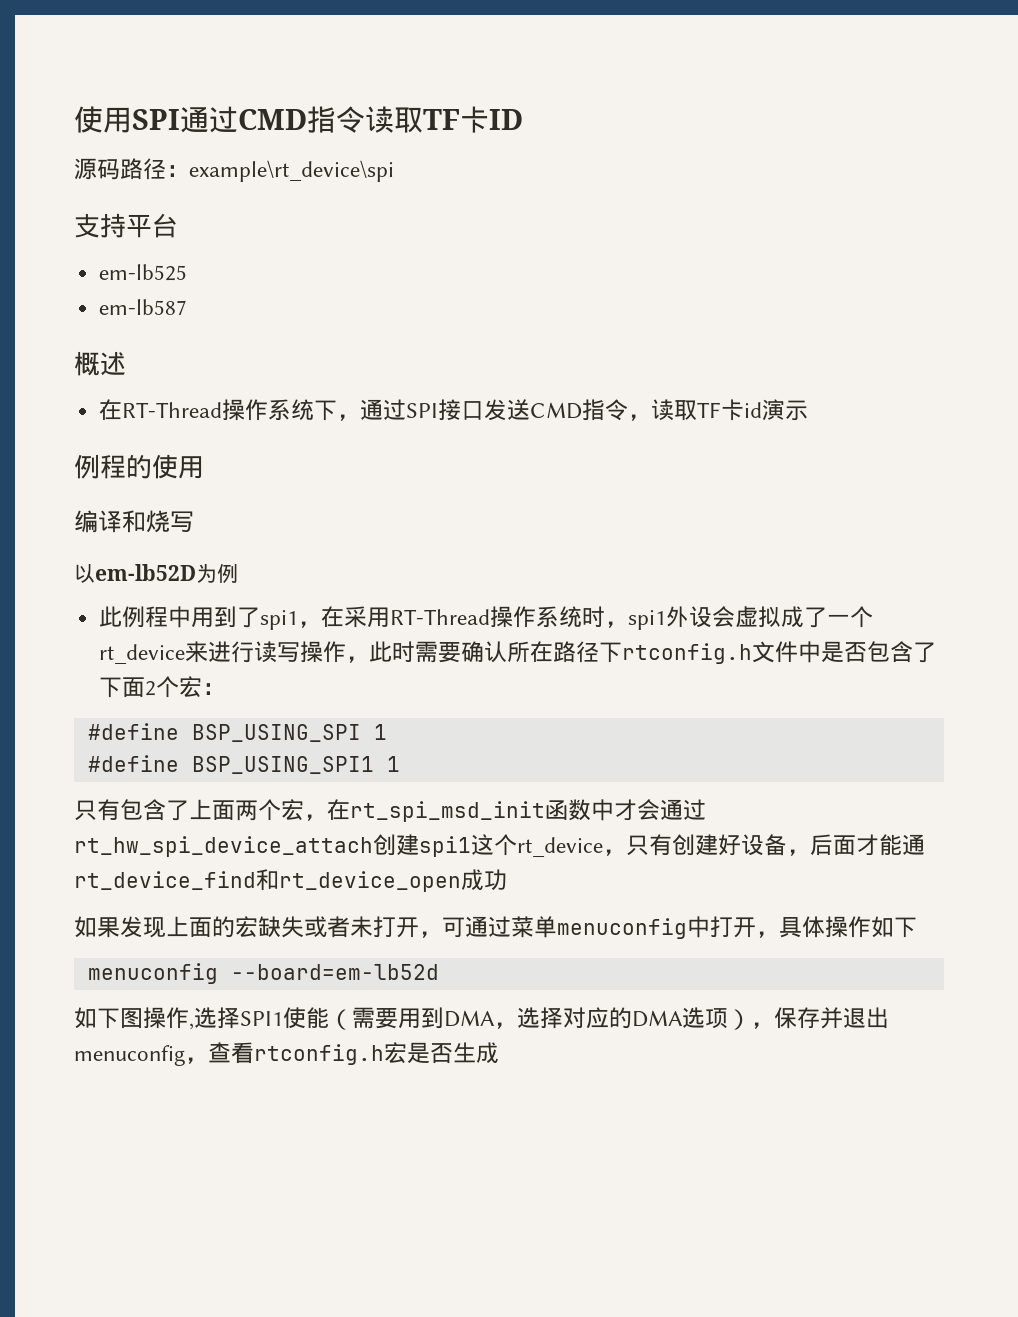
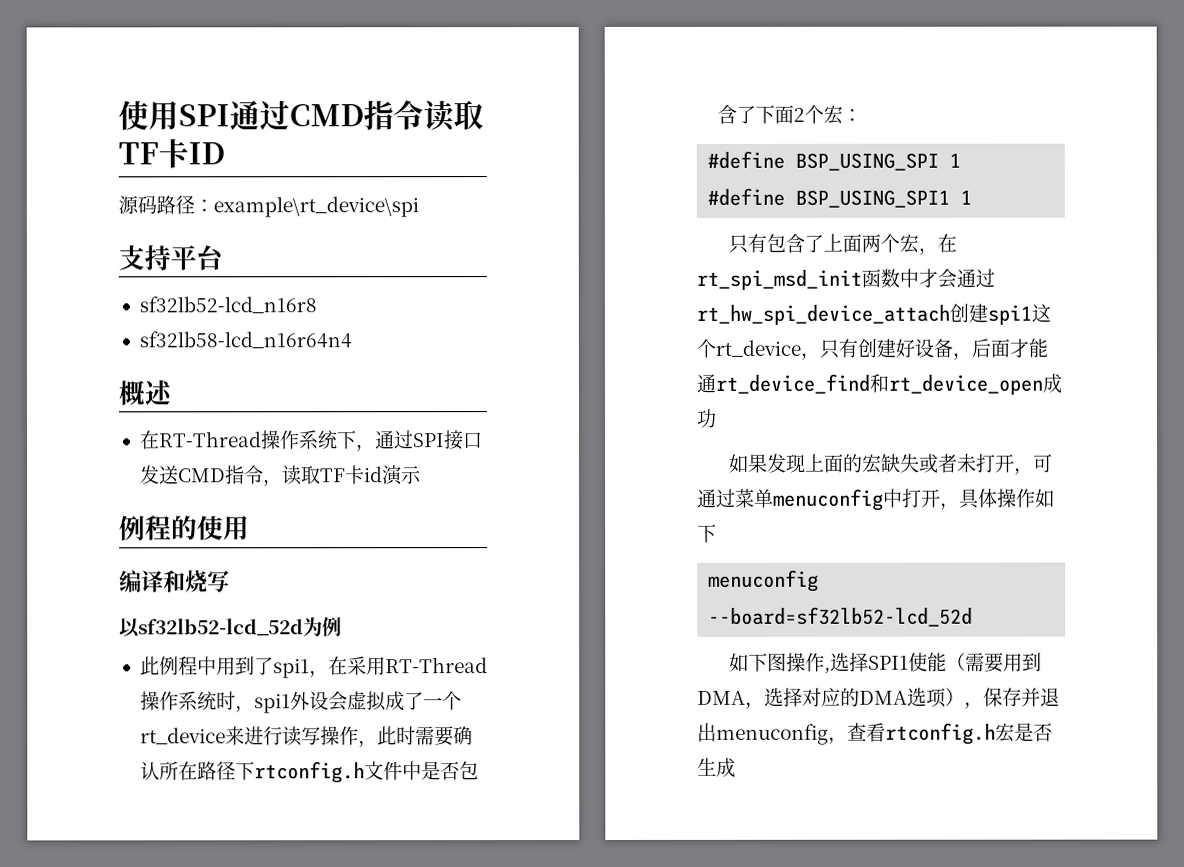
- em-lb525
- em-lb587
+ sf32lb52-lcd_n16r8
+ sf32lb58-lcd_n16r64n4
- 以em-lb52D为例
+ 以sf32lb52-lcd_52d为例
- menuconfig --board=em-lb52d
+ menuconfig --board=sf32lb52-lcd_52d

